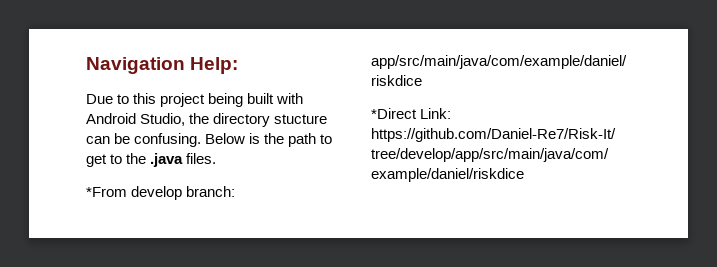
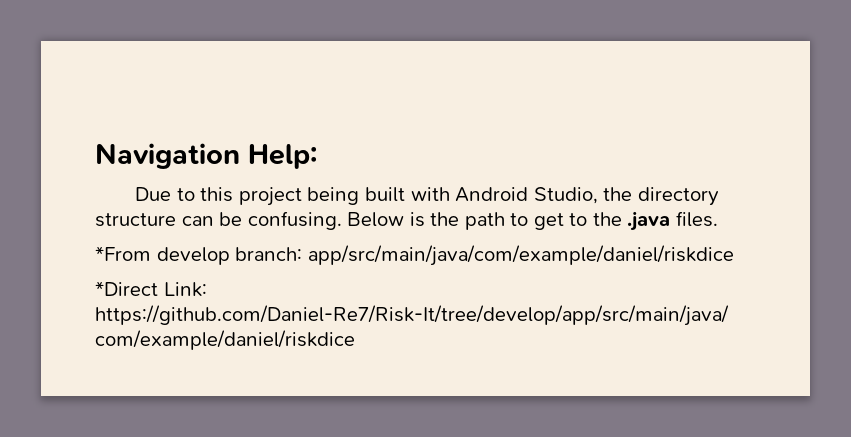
- Due to this project being built with Android Studio, the directory stucture can be confusing.
+ Due to this project being built with Android Studio, the directory structure can be confusing.

